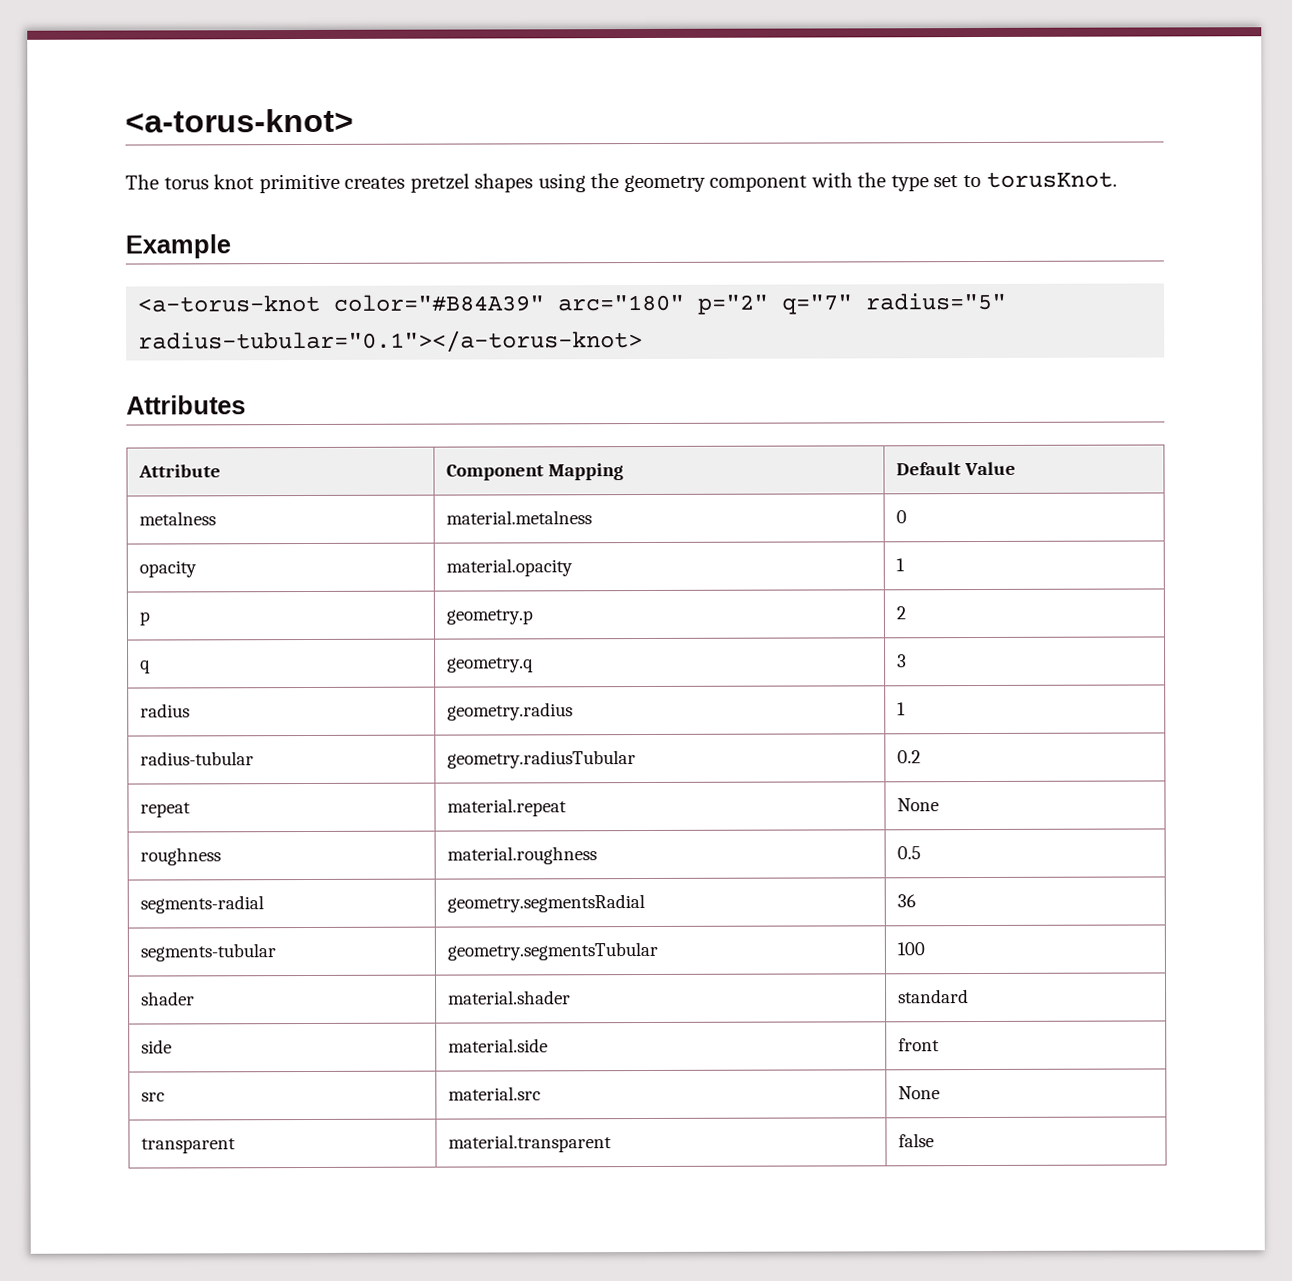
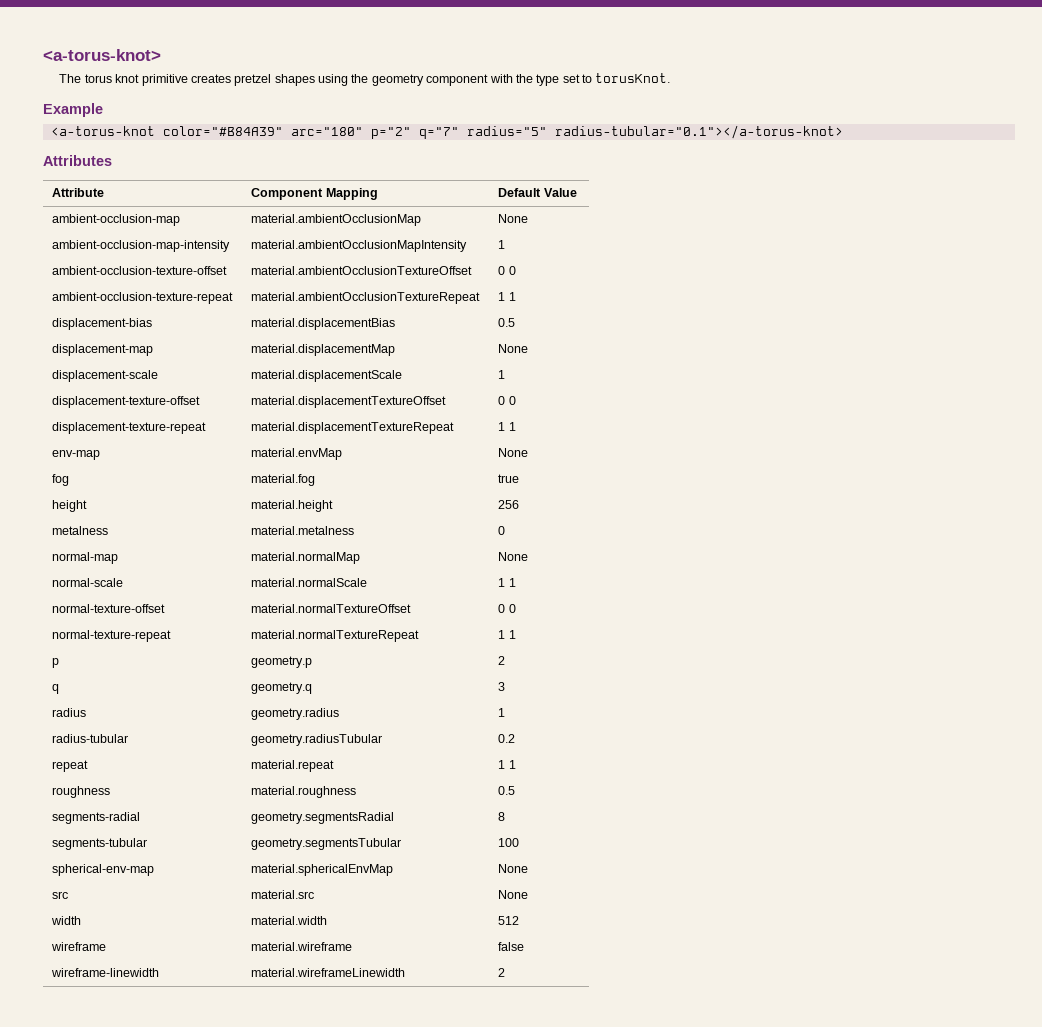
+ ambient-occlusion-map | material.ambientOcclusionMap | None
+ ambient-occlusion-map-intensity | material.ambientOcclusionMapIntensity | 1
+ ambient-occlusion-texture-offset | material.ambientOcclusionTextureOffset | 0 0
+ ambient-occlusion-texture-repeat | material.ambientOcclusionTextureRepeat | 1 1
+ displacement-bias | material.displacementBias | 0.5
+ displacement-map | material.displacementMap | None
+ displacement-scale | material.displacementScale | 1
+ displacement-texture-offset | material.displacementTextureOffset | 0 0
+ displacement-texture-repeat | material.displacementTextureRepeat | 1 1
+ env-map | material.envMap | None
+ fog | material.fog | true
+ height | material.height | 256
  metalness | material.metalness | 0
- opacity | material.opacity | 1
+ normal-map | material.normalMap | None
+ normal-scale | material.normalScale | 1 1
+ normal-texture-offset | material.normalTextureOffset | 0 0
+ normal-texture-repeat | material.normalTextureRepeat | 1 1
- repeat | material.repeat | None
+ repeat | material.repeat | 1 1
- segments-radial | geometry.segmentsRadial | 36
+ segments-radial | geometry.segmentsRadial | 8
- shader | material.shader | standard
- side | material.side | front
+ spherical-env-map | material.sphericalEnvMap | None
  src | material.src | None
- transparent | material.transparent | false
+ width | material.width | 512
+ wireframe | material.wireframe | false
+ wireframe-linewidth | material.wireframeLinewidth | 2

